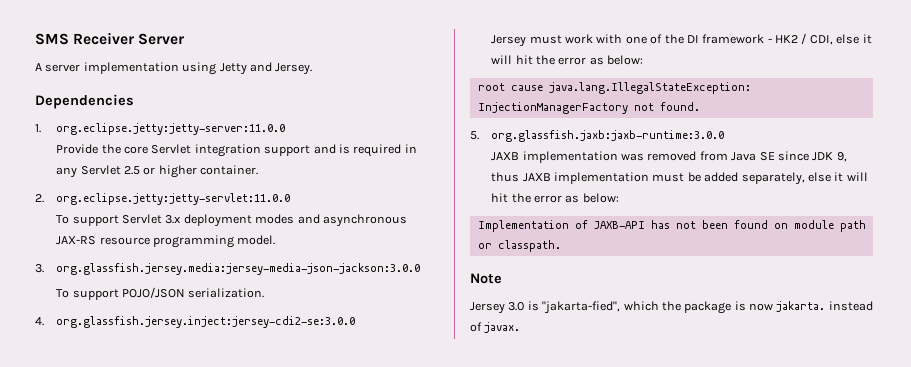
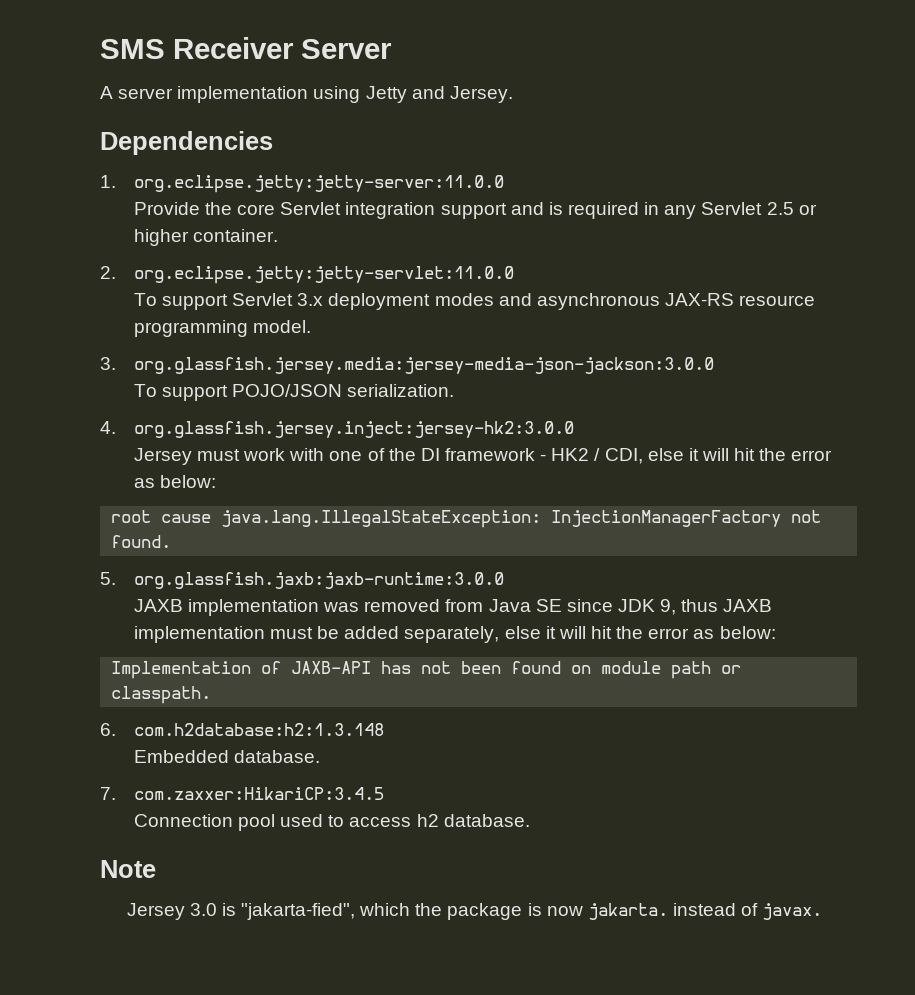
- 4. org.glassfish.jersey.inject:jersey-cdi2-se:3.0.0
+ 4. org.glassfish.jersey.inject:jersey-hk2:3.0.0
+ 6. com.h2database:h2:1.3.148
+ Embedded database.
+ 7. com.zaxxer:HikariCP:3.4.5
+ Connection pool used to access h2 database.

